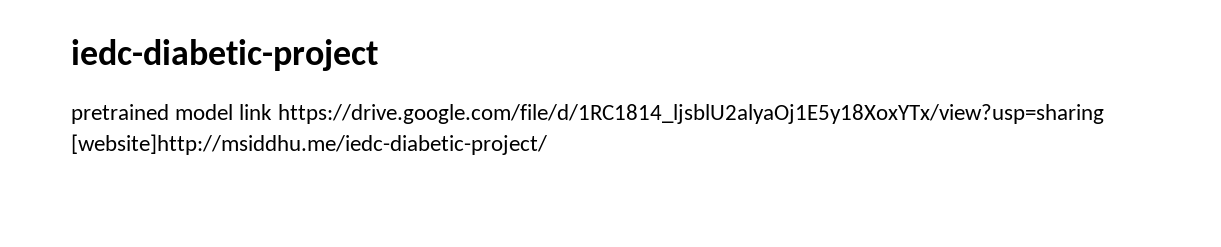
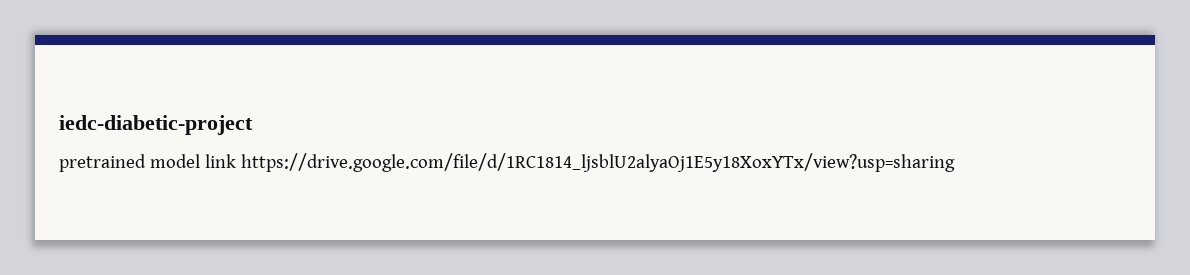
- pretrained model link https://drive.google.com/file/d/1RC1814_ljsblU2alyaOj1E5y18XoxYTx/view?usp=sharing [website]http://msiddhu.me/iedc-diabetic-project/
+ pretrained model link https://drive.google.com/file/d/1RC1814_ljsblU2alyaOj1E5y18XoxYTx/view?usp=sharing

